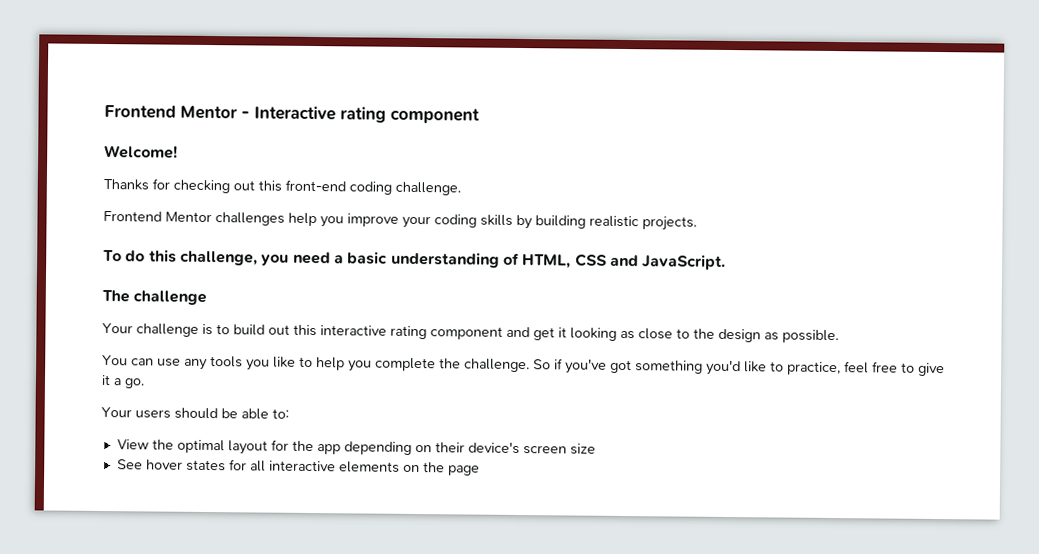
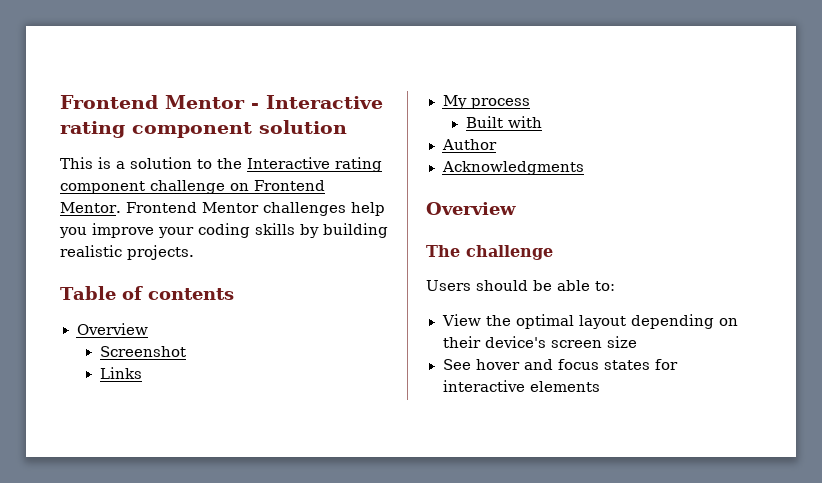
- Frontend Mentor - Interactive rating component
- Welcome!
- Thanks for checking out this front-end coding challenge.
- Frontend Mentor challenges help you improve your coding skills by building realistic projects.
+ Frontend Mentor - Interactive rating component solution
+ This is a solution to the Interactive rating component challenge on Frontend Mentor. Frontend Mentor challenges help you improve your coding skills by building realistic projects.
- To do this challenge, you need a basic understanding of HTML, CSS and JavaScript.
+ Table of contents
+ Overview
+ Screenshot
+ Links
+ My process
+ Built with
+ Author
+ Acknowledgments
+ Overview
  The challenge
- Your challenge is to build out this interactive rating component and get it looking as close to the design as possible.
- You can use any tools you like to help you complete the challenge. So if you've got something you'd like to practice, feel free to give it a go.
- Your users should be able to:
+ Users should be able to:
- View the optimal layout for the app depending on their device's screen size
+ View the optimal layout depending on their device's screen size
- See hover states for all interactive elements on the page
+ See hover and focus states for interactive elements

